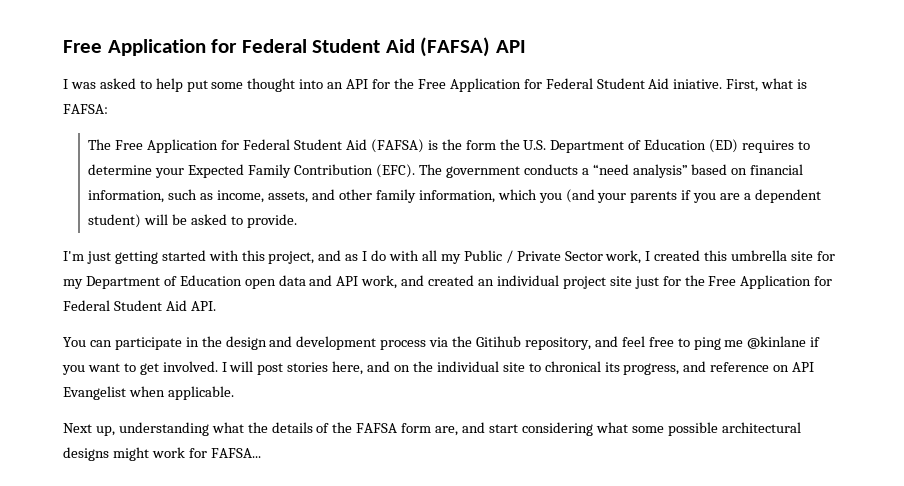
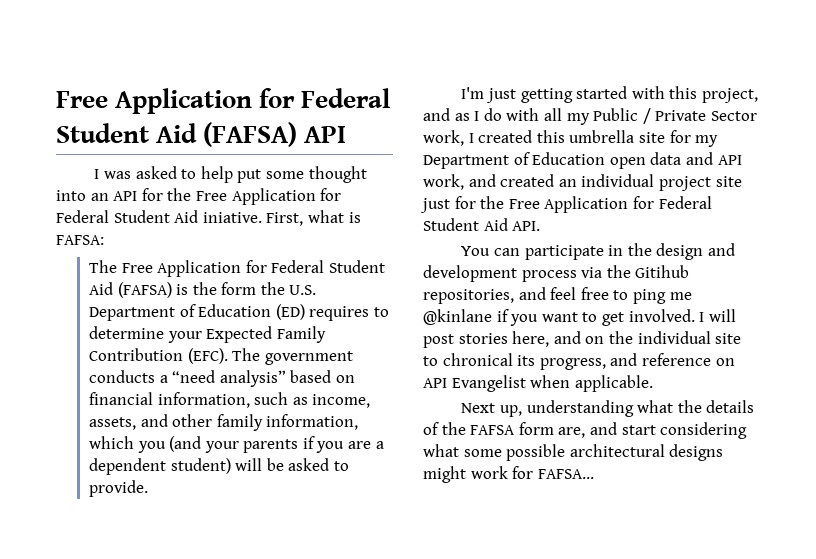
- You can participate in the design and development process via the Gitihub repository, and feel free to ping me @kinlane if you want to get involved.
+ You can participate in the design and development process via the Gitihub repositories, and feel free to ping me @kinlane if you want to get involved.

